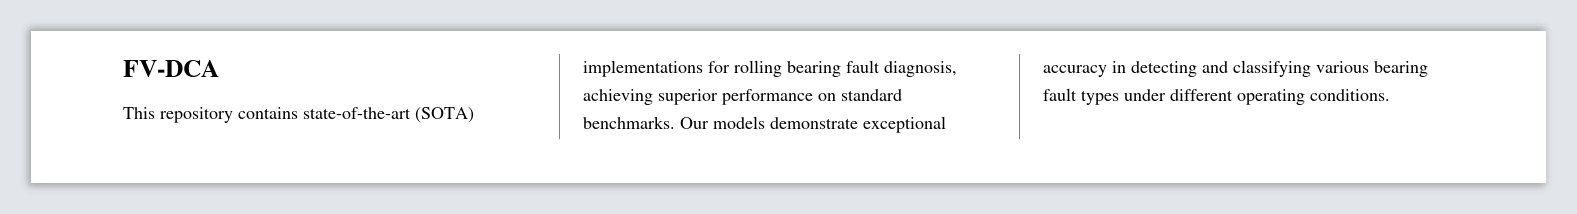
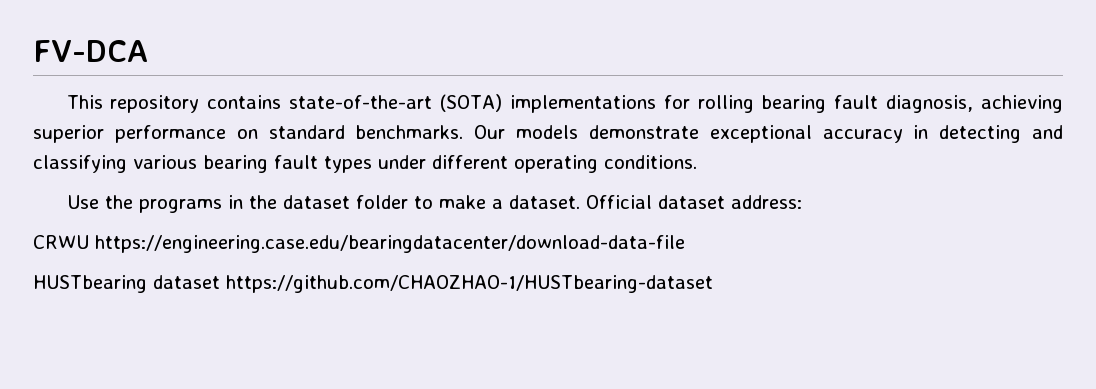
+ Use the programs in the dataset folder to make a dataset. Official dataset address:
+ CRWU https://engineering.case.edu/bearingdatacenter/download-data-file
+ HUSTbearing dataset https://github.com/CHAOZHAO-1/HUSTbearing-dataset

